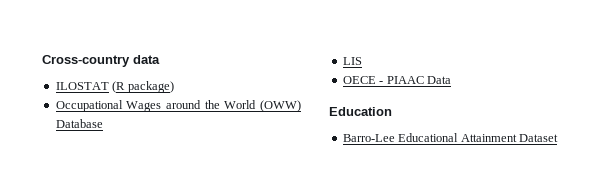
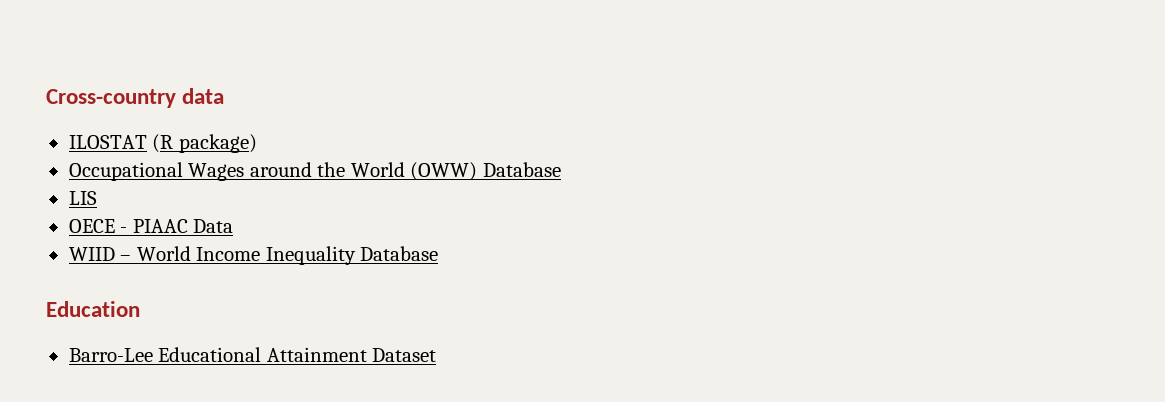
+ WIID – World Income Inequality Database

